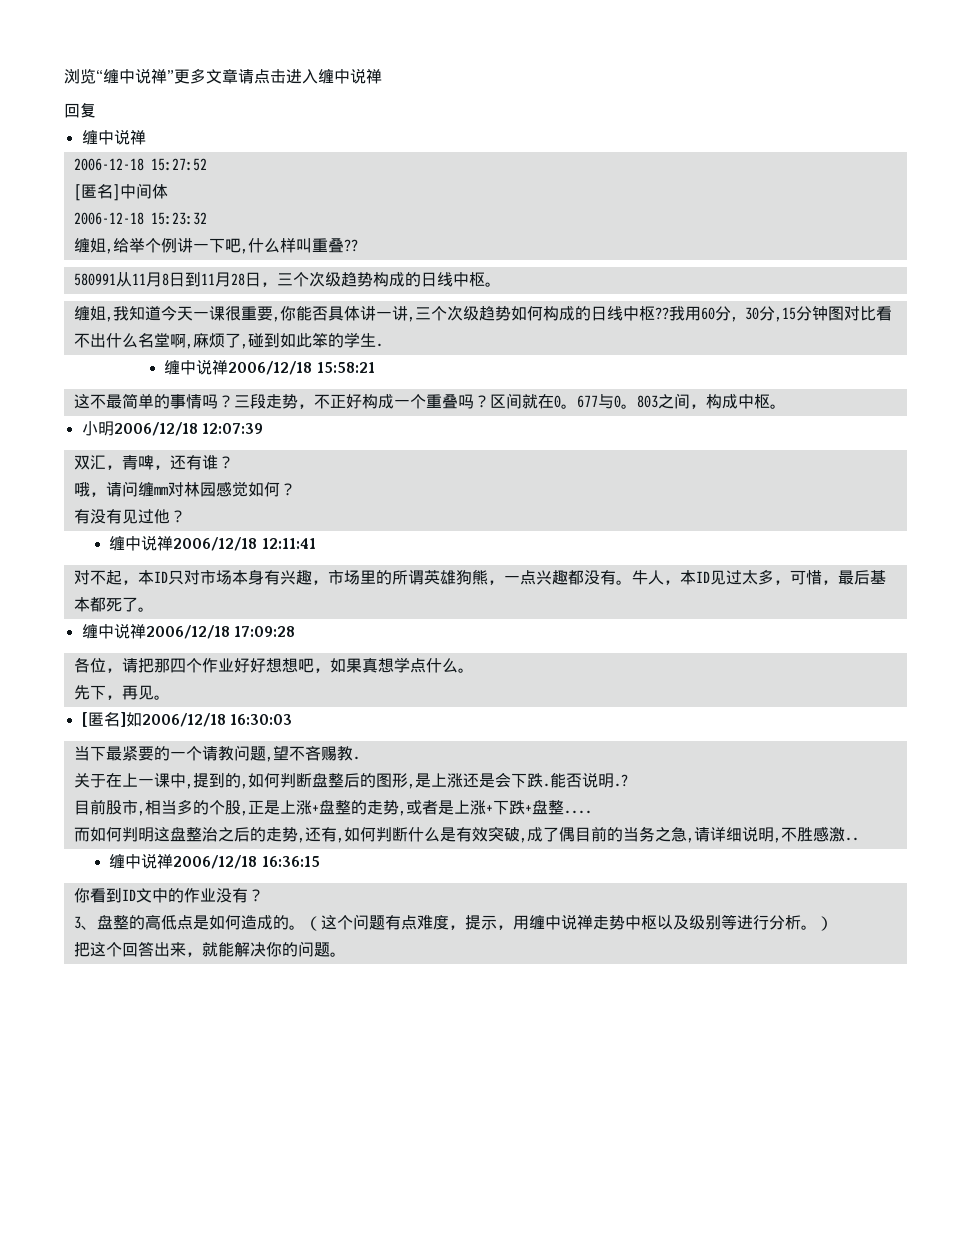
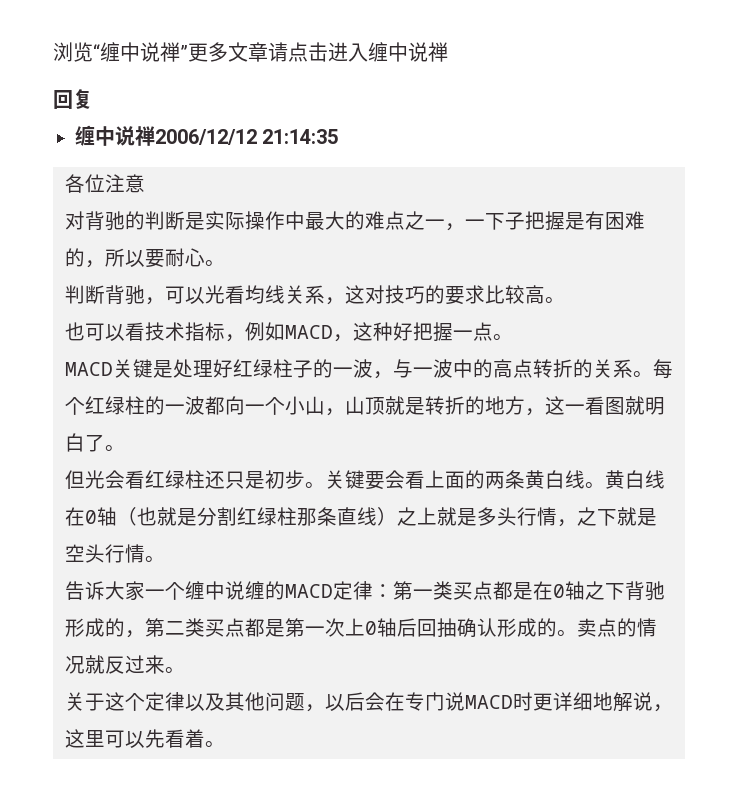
  回复
- 缠中说禅
- 2006-12-18 15:27:52
- [匿名]中间体
- 2006-12-18 15:23:32
- 缠姐,给举个例讲一下吧,什么样叫重叠??
- 580991从11月8日到11月28日，三个次级趋势构成的日线中枢。
- 缠姐,我知道今天一课很重要,你能否具体讲一讲,三个次级趋势如何构成的日线中枢??我用60分, 30分,15分钟图对比看不出什么名堂啊,麻烦了,碰到如此笨的学生.
- 缠中说禅2006/12/18 15:58:21
- 这不最简单的事情吗？三段走势，不正好构成一个重叠吗？区间就在0。677与0。803之间，构成中枢。
- 小明2006/12/18 12:07:39
- 双汇，青啤，还有谁？
- 哦，请问缠mm对林园感觉如何？
- 有没有见过他？
- 缠中说禅2006/12/18 12:11:41
- 对不起，本ID只对市场本身有兴趣，市场里的所谓英雄狗熊，一点兴趣都没有。牛人，本ID见过太多，可惜，最后基本都死了。
- 缠中说禅2006/12/18 17:09:28
- 各位，请把那四个作业好好想想吧，如果真想学点什么。
- 先下，再见。
- [匿名]如2006/12/18 16:30:03
- 当下最紧要的一个请教问题,望不吝赐教.
- 关于在上一课中,提到的,如何判断盘整后的图形,是上涨还是会下跌.能否说明.?
- 目前股市,相当多的个股,正是上涨+盘整的走势,或者是上涨+下跌+盘整....
- 而如何判明这盘整治之后的走势,还有,如何判断什么是有效突破,成了偶目前的当务之急,请详细说明,不胜感激..
- 缠中说禅2006/12/18 16:36:15
- 你看到ID文中的作业没有？
- 3、盘整的高低点是如何造成的。（这个问题有点难度，提示，用缠中说禅走势中枢以及级别等进行分析。）
- 把这个回答出来，就能解决你的问题。
+ 缠中说禅2006/12/12 21:14:35
+ 各位注意
+ 对背驰的判断是实际操作中最大的难点之一，一下子把握是有困难的，所以要耐心。
+ 判断背驰，可以光看均线关系，这对技巧的要求比较高。
+ 也可以看技术指标，例如MACD，这种好把握一点。
+ MACD关键是处理好红绿柱子的一波，与一波中的高点转折的关系。每个红绿柱的一波都向一个小山，山顶就是转折的地方，这一看图就明白了。
+ 但光会看红绿柱还只是初步。关键要会看上面的两条黄白线。黄白线在0轴（也就是分割红绿柱那条直线）之上就是多头行情，之下就是空头行情。
+ 告诉大家一个缠中说缠的MACD定律：第一类买点都是在0轴之下背驰形成的，第二类买点都是第一次上0轴后回抽确认形成的。卖点的情况就反过来。
+ 关于这个定律以及其他问题，以后会在专门说MACD时更详细地解说，这里可以先看着。

